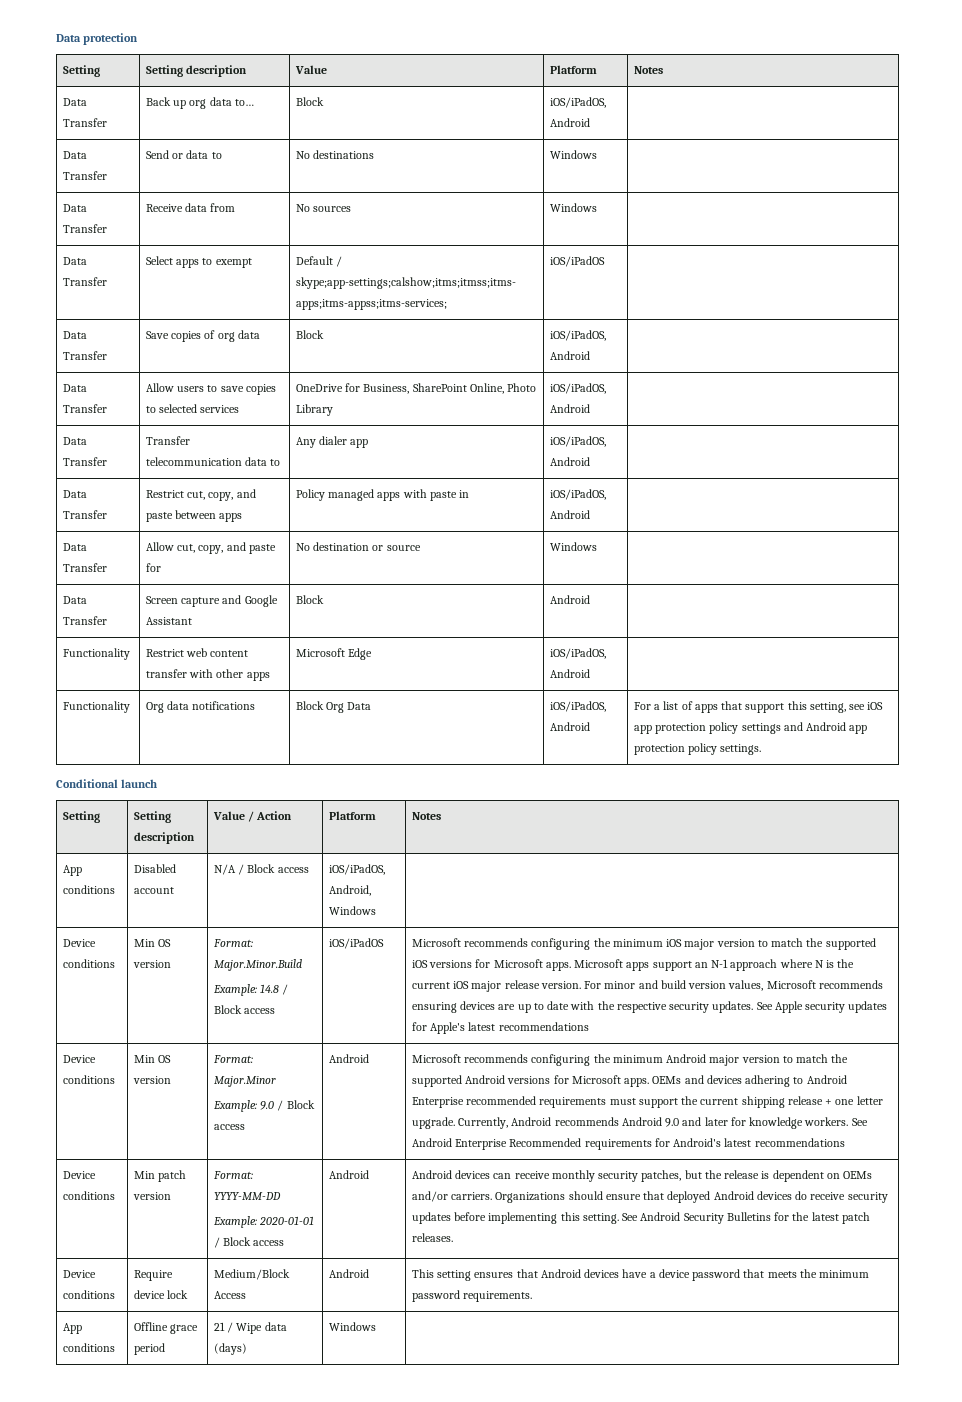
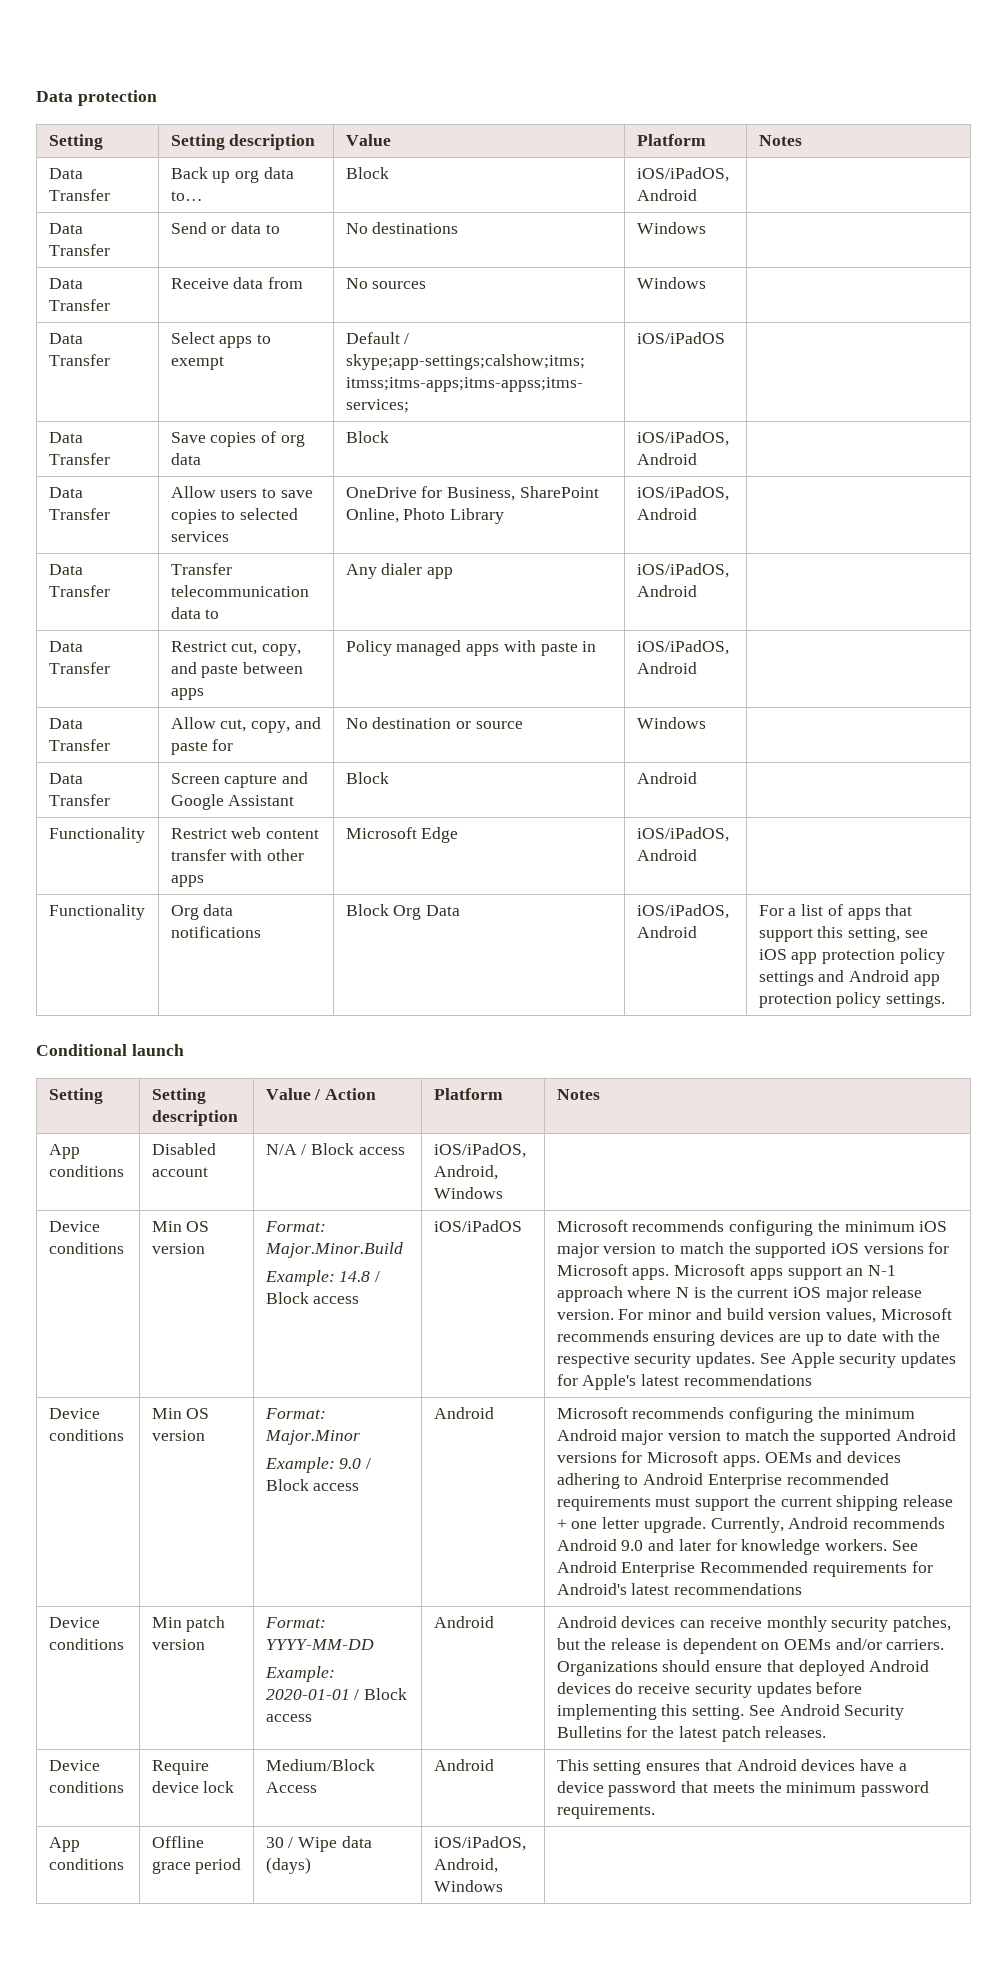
- App conditions | Offline grace period | 21 / Wipe data (days) | Windows |
+ App conditions | Offline grace period | 30 / Wipe data (days) | iOS/iPadOS, Android, Windows |

